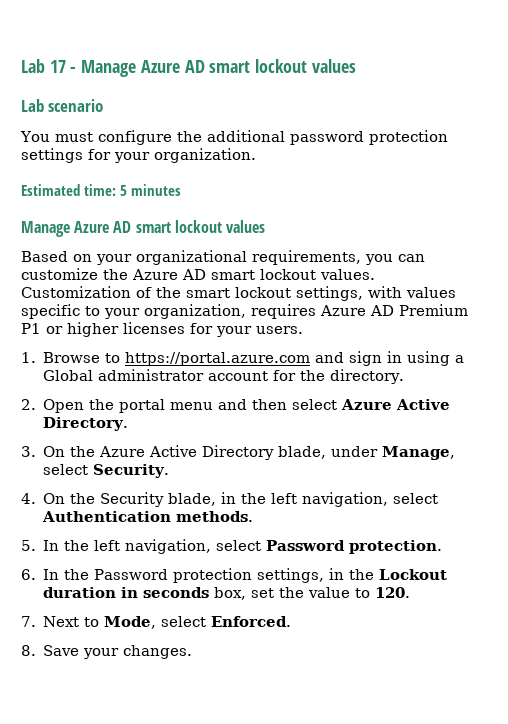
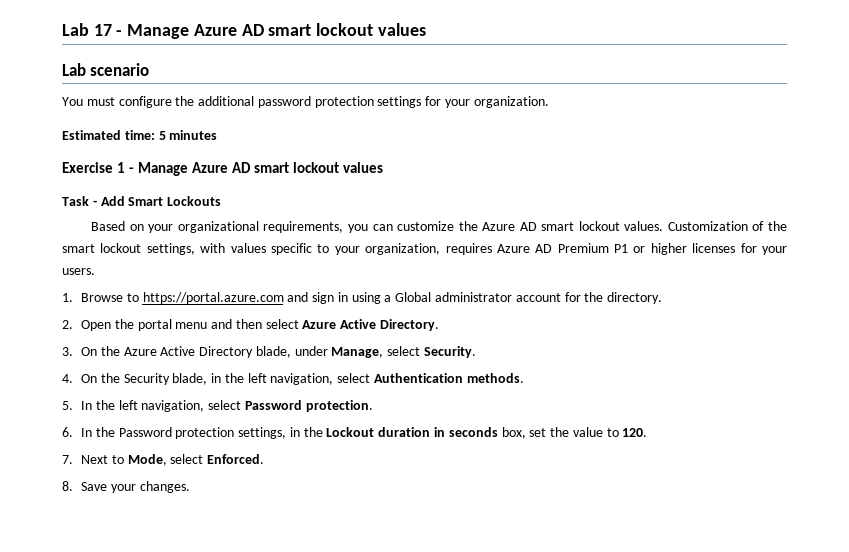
  Estimated time: 5 minutes
- Manage Azure AD smart lockout values
+ Exercise 1 - Manage Azure AD smart lockout values
+ Task - Add Smart Lockouts

